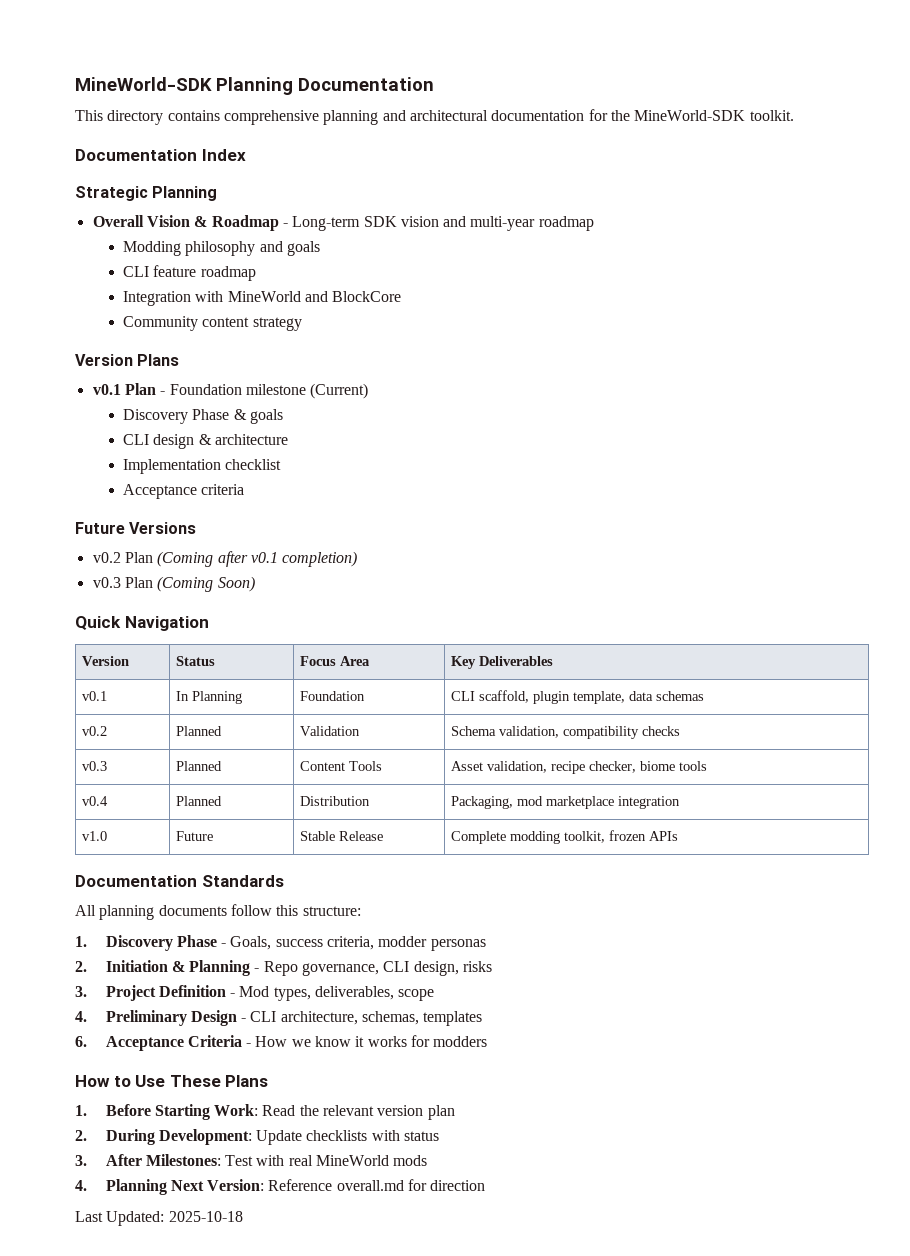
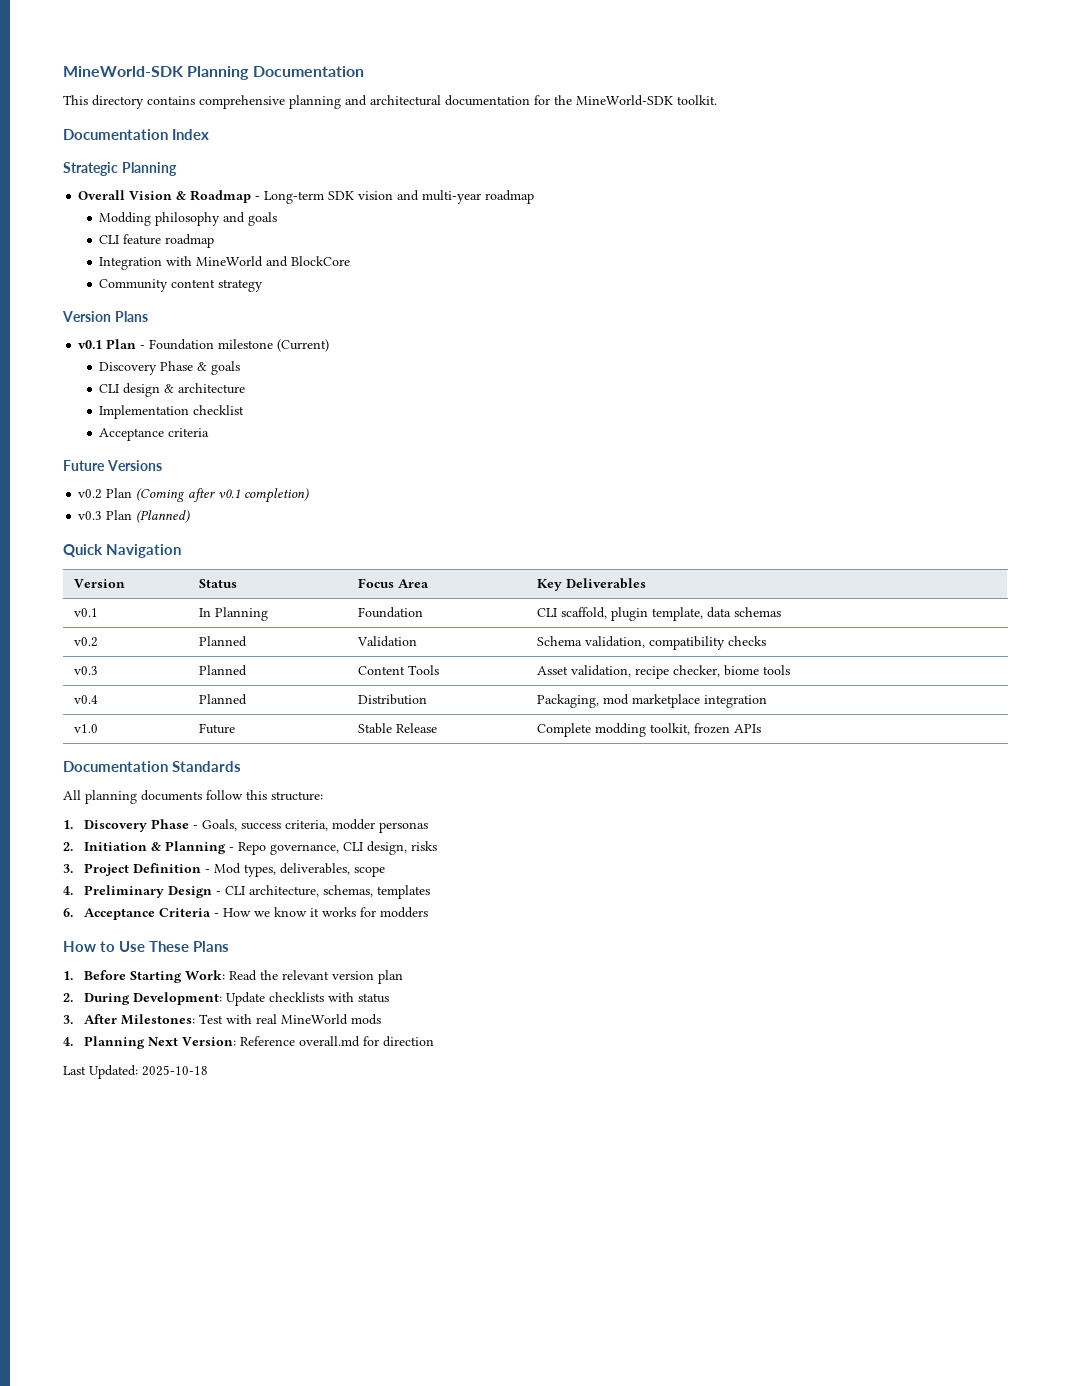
- v0.3 Plan (Coming Soon)
+ v0.3 Plan (Planned)

